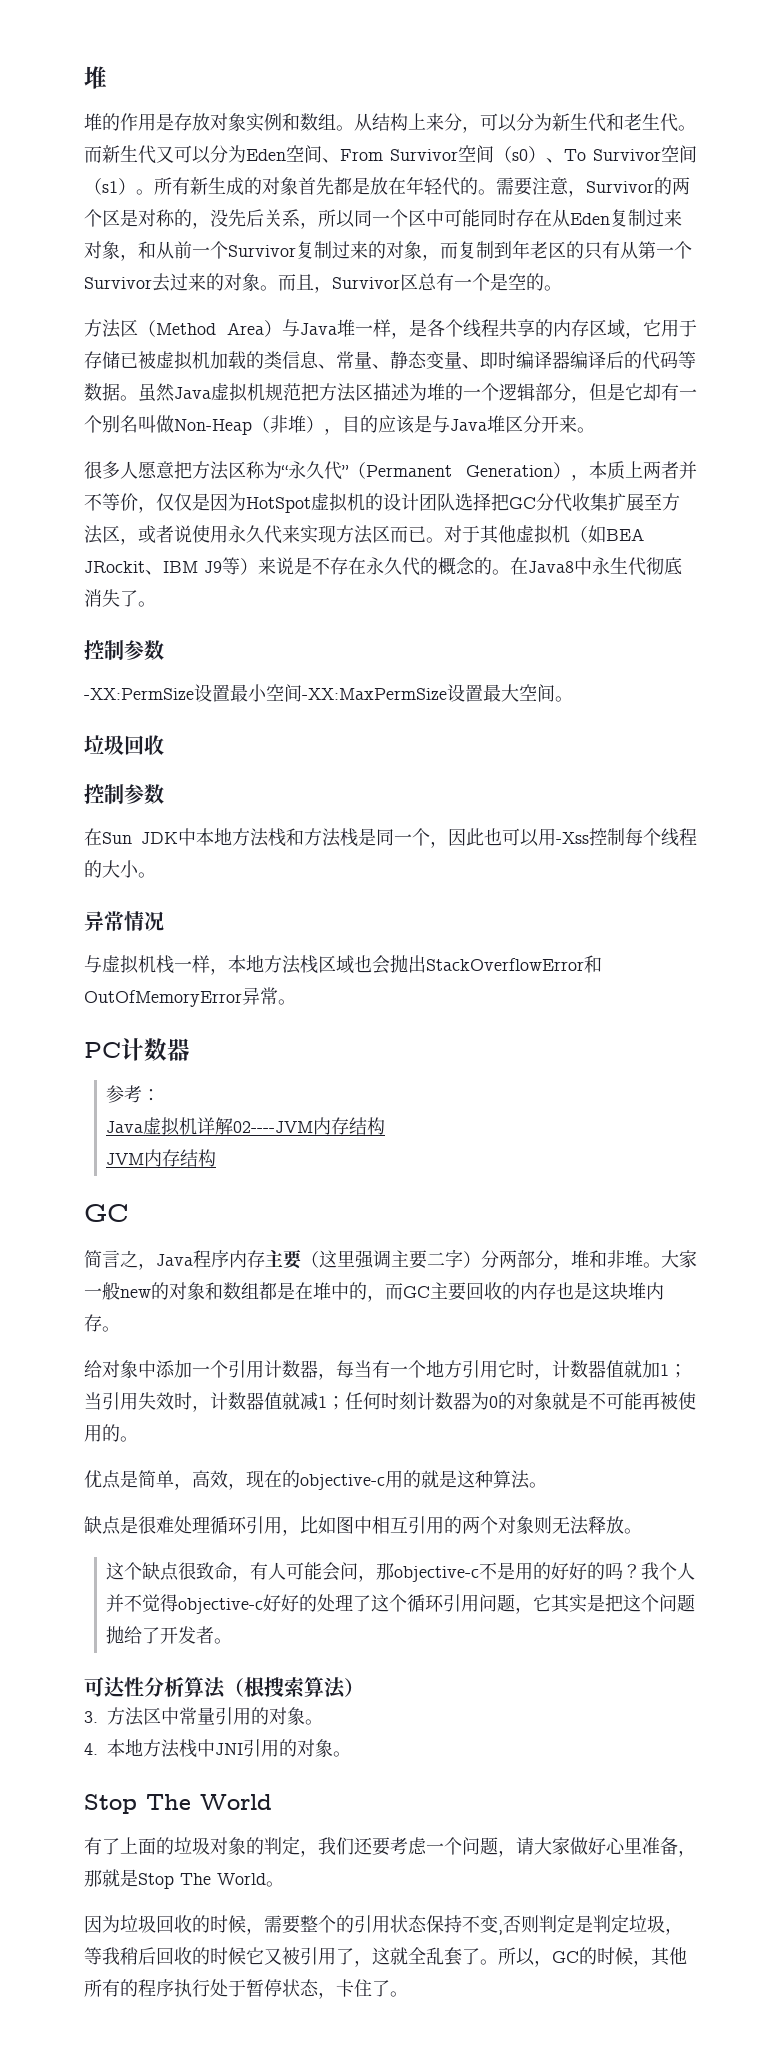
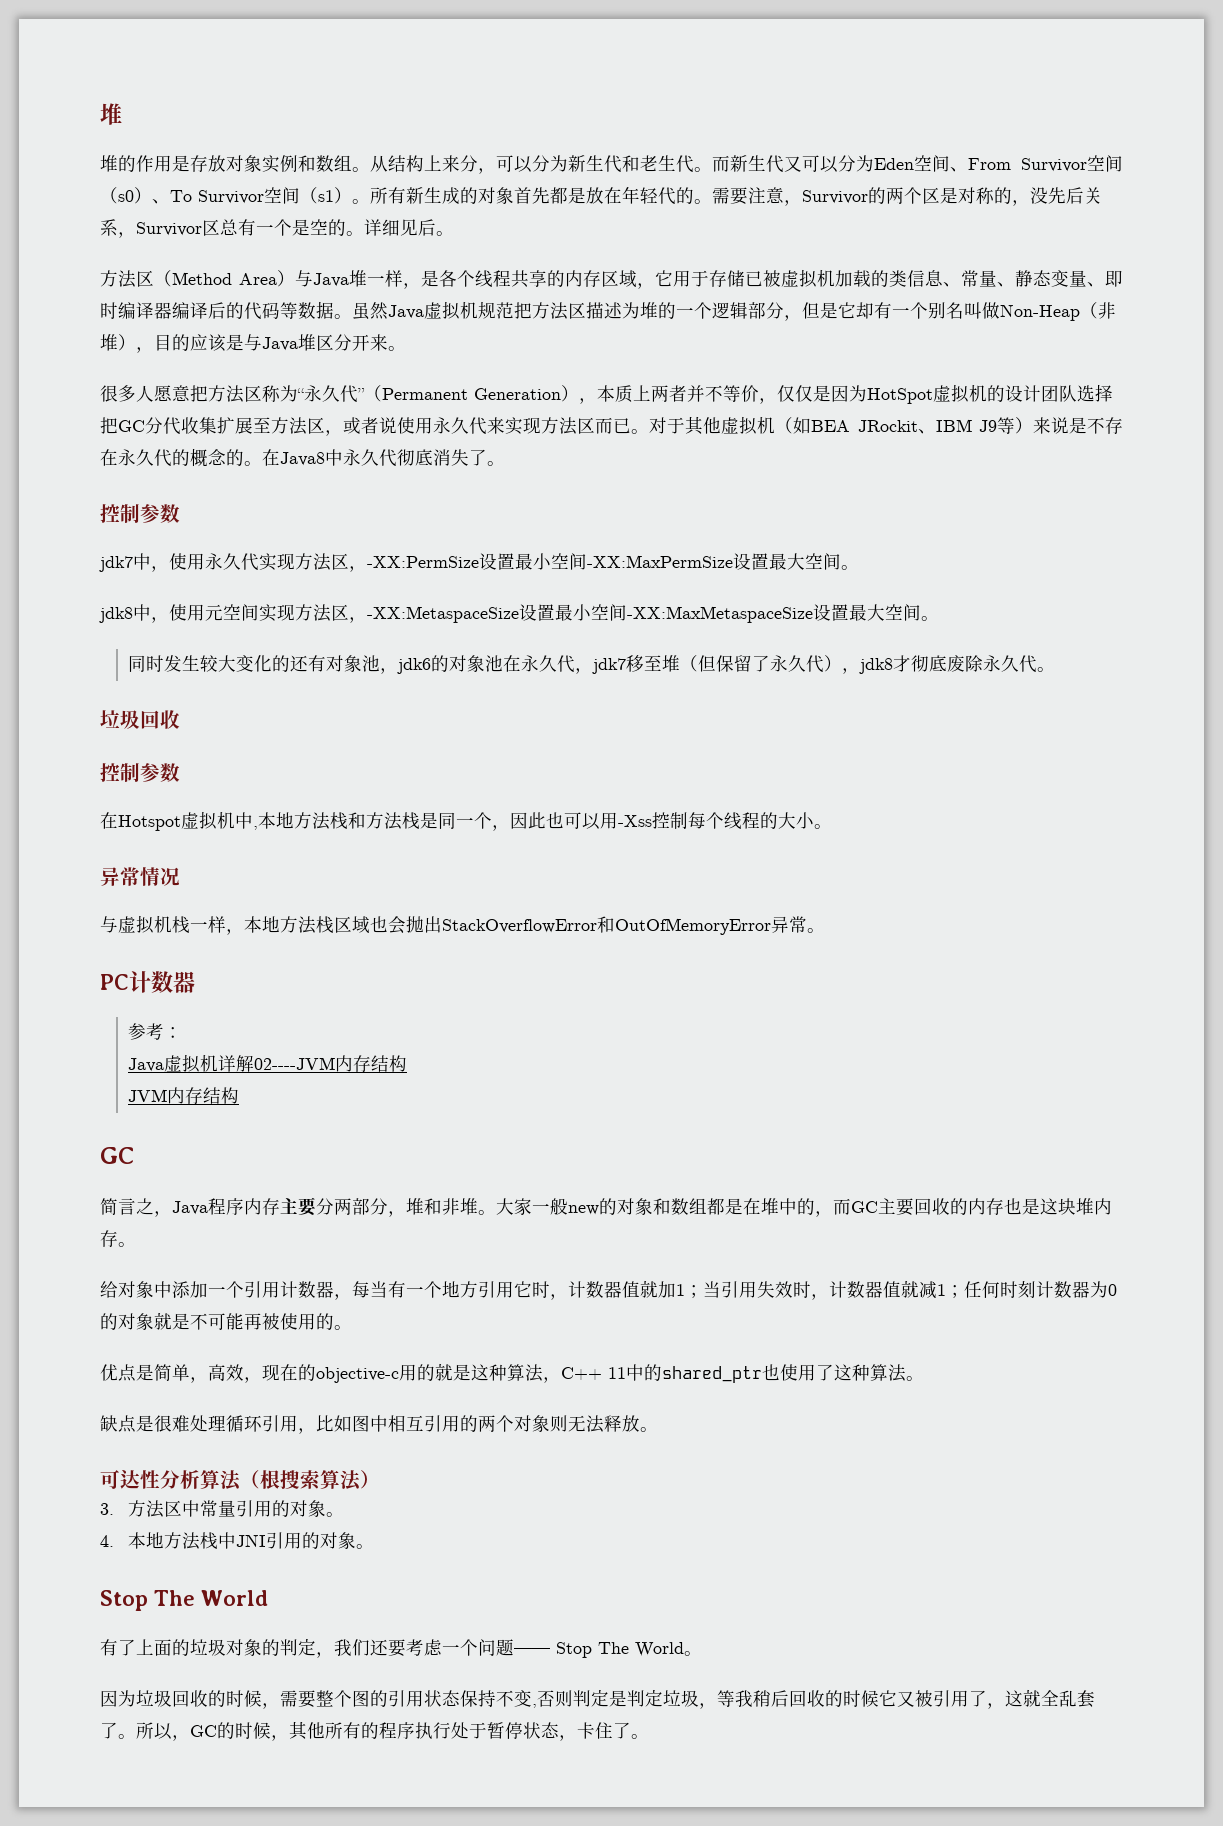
- 需要注意，Survivor的两个区是对称的，没先后关系，所以同一个区中可能同时存在从Eden复制过来对象，和从前一个Survivor复制过来的对象，而复制到年老区的只有从第一个Survivor去过来的对象。而且，Survivor区总有一个是空的。
+ 需要注意，Survivor的两个区是对称的，没先后关系，Survivor区总有一个是空的。详细见后。
- 在Java8中永生代彻底消失了。
+ 在Java8中永久代彻底消失了。
- -XX:PermSize设置最小空间-XX:MaxPermSize设置最大空间。
+ jdk7中，使用永久代实现方法区，-XX:PermSize设置最小空间-XX:MaxPermSize设置最大空间。
+ jdk8中，使用元空间实现方法区，-XX:MetaspaceSize设置最小空间-XX:MaxMetaspaceSize设置最大空间。
+ 同时发生较大变化的还有对象池，jdk6的对象池在永久代，jdk7移至堆（但保留了永久代），jdk8才彻底废除永久代。
- 在Sun JDK中本地方法栈和方法栈是同一个，因此也可以用-Xss控制每个线程的大小。
+ 在Hotspot虚拟机中,本地方法栈和方法栈是同一个，因此也可以用-Xss控制每个线程的大小。
- 简言之，Java程序内存主要（这里强调主要二字）分两部分，堆和非堆。
+ 简言之，Java程序内存主要分两部分，堆和非堆。
- 优点是简单，高效，现在的objective-c用的就是这种算法。
+ 优点是简单，高效，现在的objective-c用的就是这种算法，C++ 11中的shared_ptr也使用了这种算法。
- 这个缺点很致命，有人可能会问，那objective-c不是用的好好的吗？我个人并不觉得objective-c好好的处理了这个循环引用问题，它其实是把这个问题抛给了开发者。
- 有了上面的垃圾对象的判定，我们还要考虑一个问题，请大家做好心里准备，那就是Stop The World。
+ 有了上面的垃圾对象的判定，我们还要考虑一个问题—— Stop The World。
- 因为垃圾回收的时候，需要整个的引用状态保持不变,否则判定是判定垃圾，等我稍后回收的时候它又被引用了，这就全乱套了。
+ 因为垃圾回收的时候，需要整个图的引用状态保持不变,否则判定是判定垃圾，等我稍后回收的时候它又被引用了，这就全乱套了。

